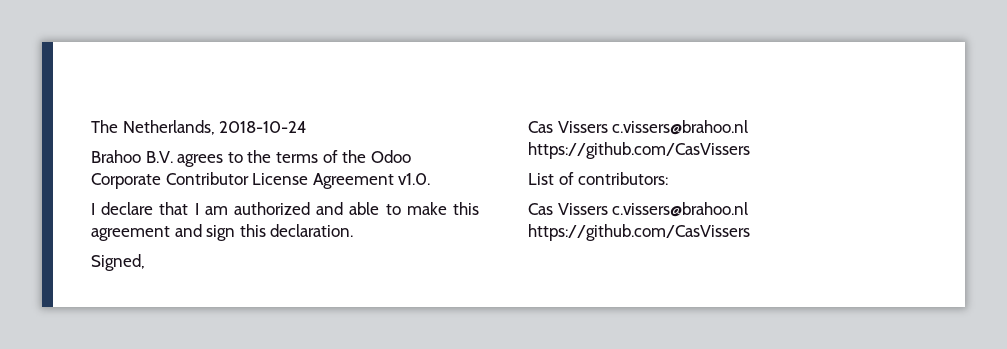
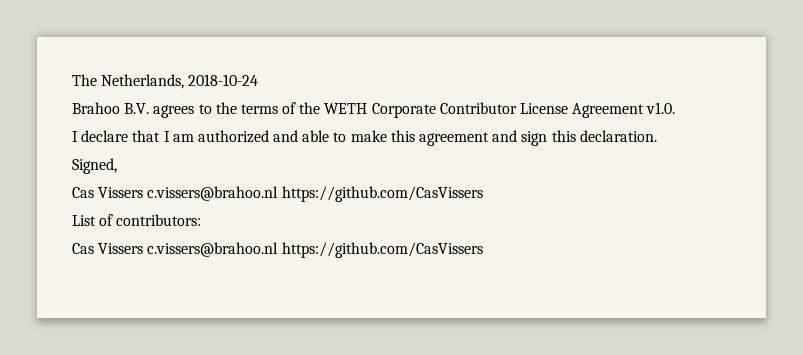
- Brahoo B.V. agrees to the terms of the Odoo Corporate Contributor License Agreement v1.0.
+ Brahoo B.V. agrees to the terms of the WETH Corporate Contributor License Agreement v1.0.

